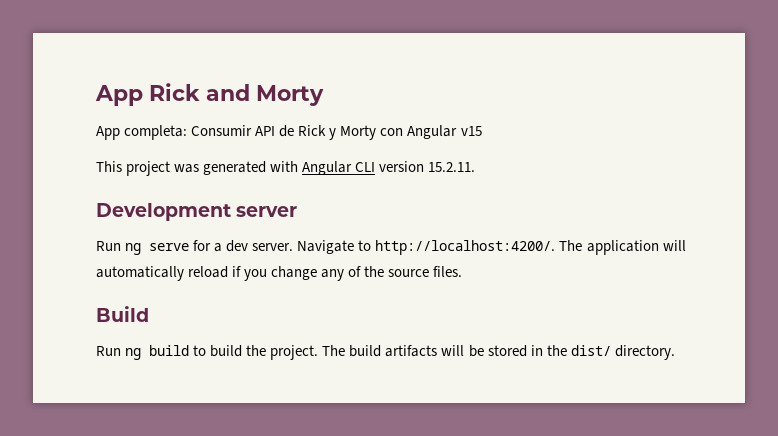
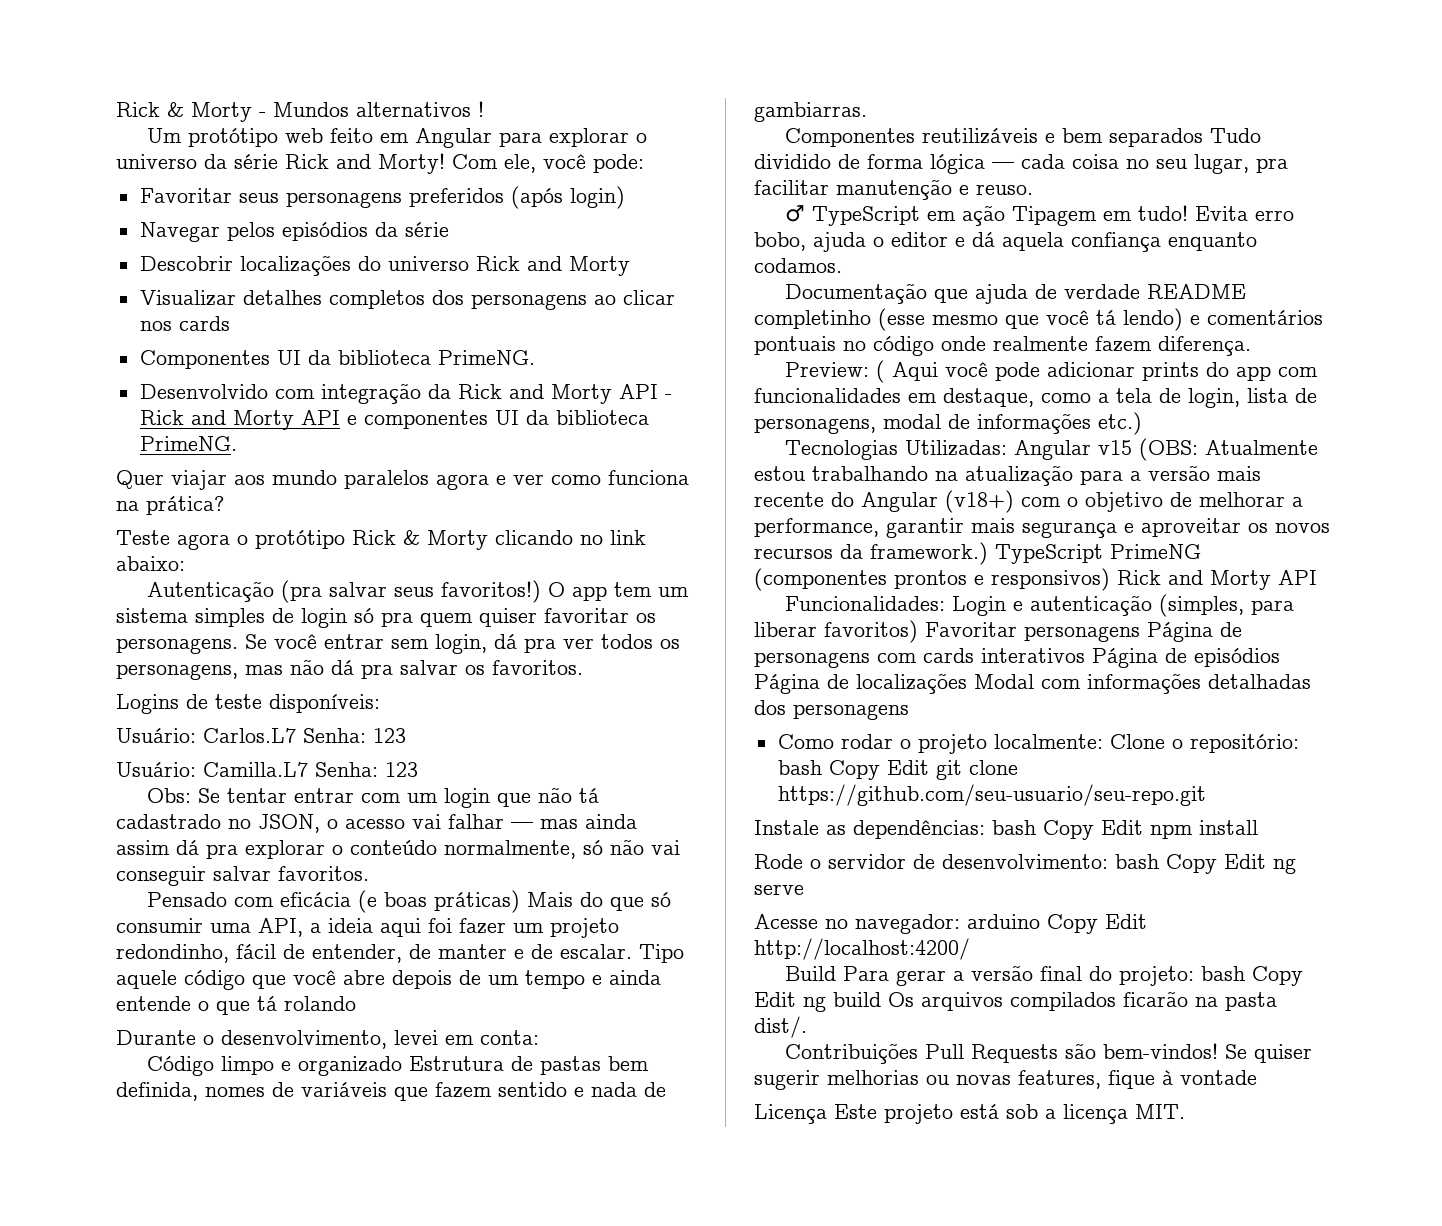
- App Rick and Morty
- App completa: Consumir API de Rick y Morty con Angular v15
- This project was generated with Angular CLI version 15.2.11.
- Development server
- Run ng serve for a dev server. Navigate to http://localhost:4200/. The application will automatically reload if you change any of the source files.
- Build
- Run ng build to build the project. The build artifacts will be stored in the dist/ directory.
+ Rick & Morty - Mundos alternativos !
+ Um protótipo web feito em Angular para explorar o universo da série Rick and Morty! Com ele, você pode:
+ Favoritar seus personagens preferidos (após login)
+ Navegar pelos episódios da série
+ Descobrir localizações do universo Rick and Morty
+ Visualizar detalhes completos dos personagens ao clicar nos cards
+ Componentes UI da biblioteca PrimeNG.
+ Desenvolvido com integração da Rick and Morty API - Rick and Morty API e componentes UI da biblioteca PrimeNG.
+ Quer viajar aos mundo paralelos agora e ver como funciona na prática?
+ Teste agora o protótipo Rick & Morty clicando no link abaixo:
+ Autenticação (pra salvar seus favoritos!) O app tem um sistema simples de login só pra quem quiser favoritar os personagens. Se você entrar sem login, dá pra ver todos os personagens, mas não dá pra salvar os favoritos.
+ Logins de teste disponíveis:
+ Usuário: Carlos.L7 Senha: 123
+ Usuário: Camilla.L7 Senha: 123
+ Obs: Se tentar entrar com um login que não tá cadastrado no JSON, o acesso vai falhar — mas ainda assim dá pra explorar o conteúdo normalmente, só não vai conseguir salvar favoritos.
+ Pensado com eficácia (e boas práticas) Mais do que só consumir uma API, a ideia aqui foi fazer um projeto redondinho, fácil de entender, de manter e de escalar. Tipo aquele código que você abre depois de um tempo e ainda entende o que tá rolando
+ Durante o desenvolvimento, levei em conta:
+ Código limpo e organizado Estrutura de pastas bem definida, nomes de variáveis que fazem sentido e nada de gambiarras.
+ Componentes reutilizáveis e bem separados Tudo dividido de forma lógica — cada coisa no seu lugar, pra facilitar manutenção e reuso.
+ ♂ TypeScript em ação Tipagem em tudo! Evita erro bobo, ajuda o editor e dá aquela confiança enquanto codamos.
+ Documentação que ajuda de verdade README completinho (esse mesmo que você tá lendo) e comentários pontuais no código onde realmente fazem diferença.
+ Preview: ( Aqui você pode adicionar prints do app com funcionalidades em destaque, como a tela de login, lista de personagens, modal de informações etc.)
+ Tecnologias Utilizadas: Angular v15 (OBS: Atualmente estou trabalhando na atualização para a versão mais recente do Angular (v18+) com o objetivo de melhorar a performance, garantir mais segurança e aproveitar os novos recursos da framework.) TypeScript PrimeNG (componentes prontos e responsivos) Rick and Morty API
+ Funcionalidades: Login e autenticação (simples, para liberar favoritos) Favoritar personagens Página de personagens com cards interativos Página de episódios Página de localizações Modal com informações detalhadas dos personagens
+ Como rodar o projeto localmente: Clone o repositório: bash Copy Edit git clone https://github.com/seu-usuario/seu-repo.git
+ Instale as dependências: bash Copy Edit npm install
+ Rode o servidor de desenvolvimento: bash Copy Edit ng serve
+ Acesse no navegador: arduino Copy Edit http://localhost:4200/
+ Build Para gerar a versão final do projeto: bash Copy Edit ng build Os arquivos compilados ficarão na pasta dist/.
+ Contribuições Pull Requests são bem-vindos! Se quiser sugerir melhorias ou novas features, fique à vontade
+ Licença Este projeto está sob a licença MIT.

